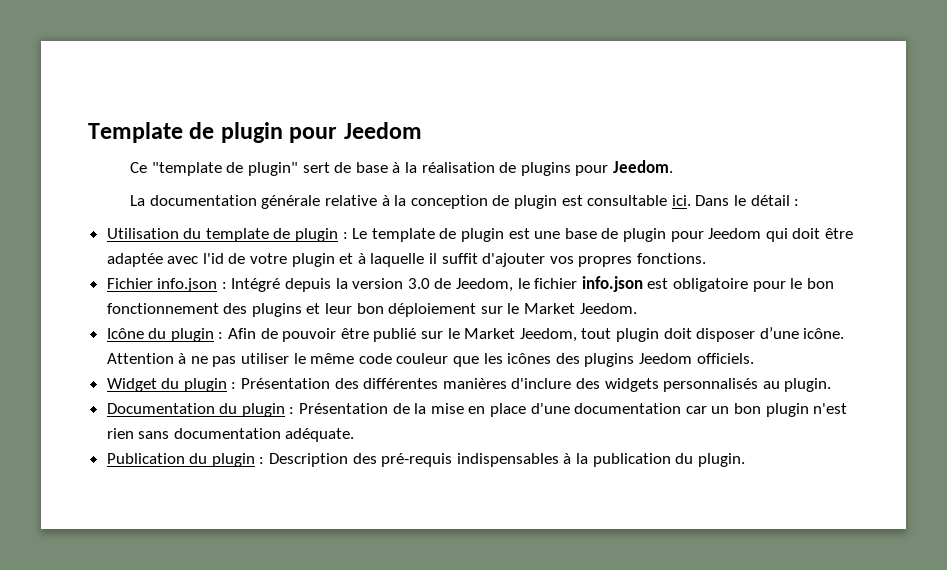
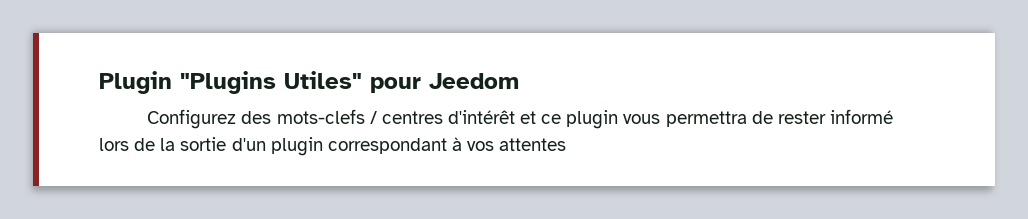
- Template de plugin pour Jeedom
+ Plugin "Plugins Utiles" pour Jeedom
- Ce "template de plugin" sert de base à la réalisation de plugins pour Jeedom.
- La documentation générale relative à la conception de plugin est consultable ici. Dans le détail :
- Utilisation du template de plugin : Le template de plugin est une base de plugin pour Jeedom qui doit être adaptée avec l'id de votre plugin et à laquelle il suffit d'ajouter vos propres fonctions.
- Fichier info.json : Intégré depuis la version 3.0 de Jeedom, le fichier info.json est obligatoire pour le bon fonctionnement des plugins et leur bon déploiement sur le Market Jeedom.
- Icône du plugin : Afin de pouvoir être publié sur le Market Jeedom, tout plugin doit disposer d’une icône. Attention à ne pas utiliser le même code couleur que les icônes des plugins Jeedom officiels.
- Widget du plugin : Présentation des différentes manières d'inclure des widgets personnalisés au plugin.
- Documentation du plugin : Présentation de la mise en place d'une documentation car un bon plugin n'est rien sans documentation adéquate.
- Publication du plugin : Description des pré-requis indispensables à la publication du plugin.
+ Configurez des mots-clefs / centres d'intérêt et ce plugin vous permettra de rester informé lors de la sortie d'un plugin correspondant à vos attentes

